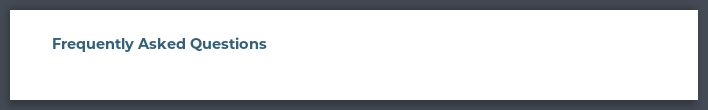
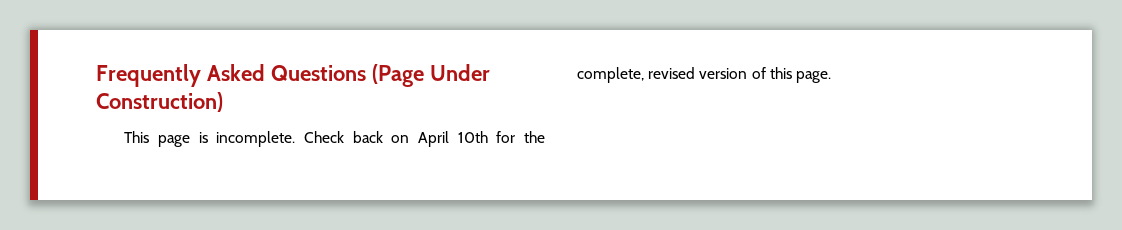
- Frequently Asked Questions
+ Frequently Asked Questions (Page Under Construction)
+ This page is incomplete. Check back on April 10th for the complete, revised version of this page.

